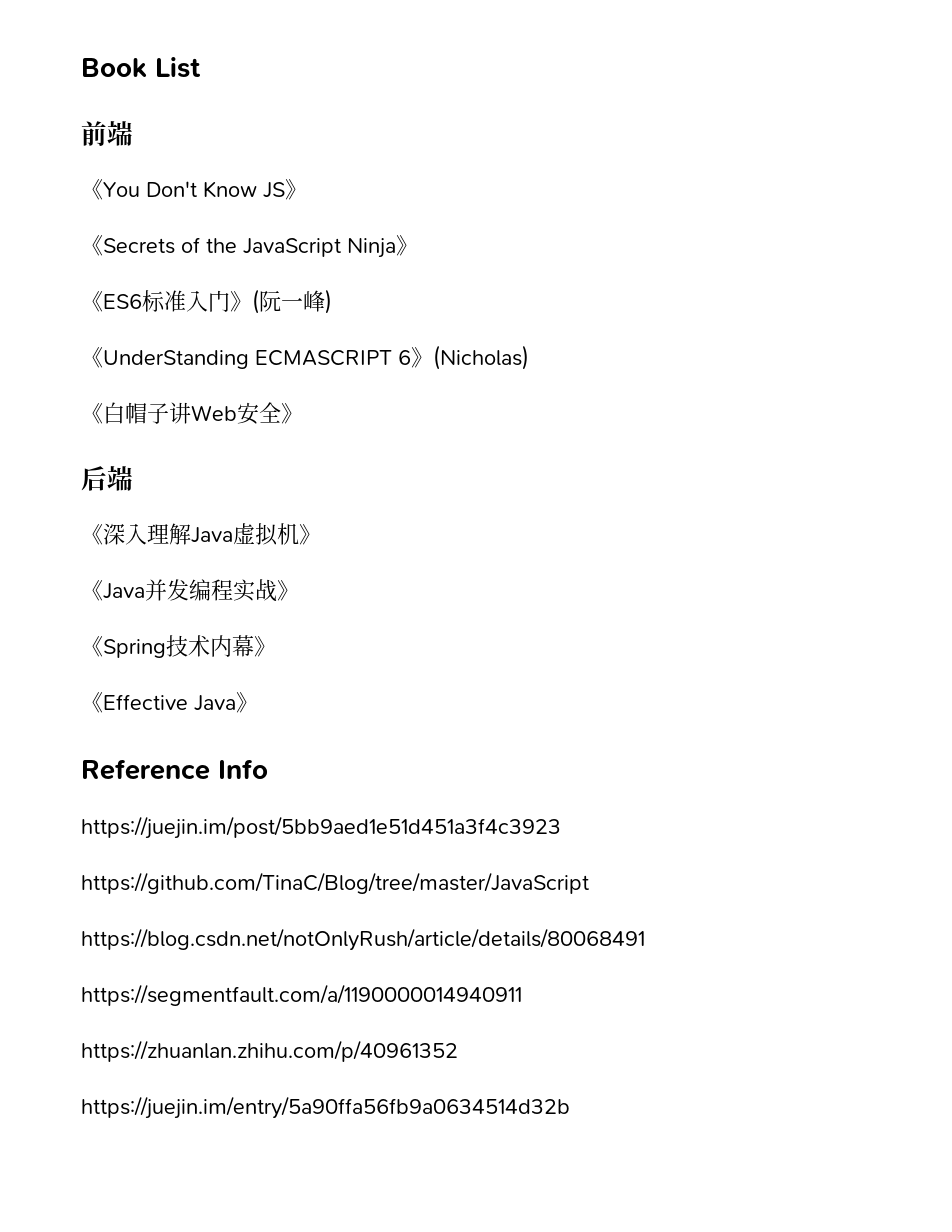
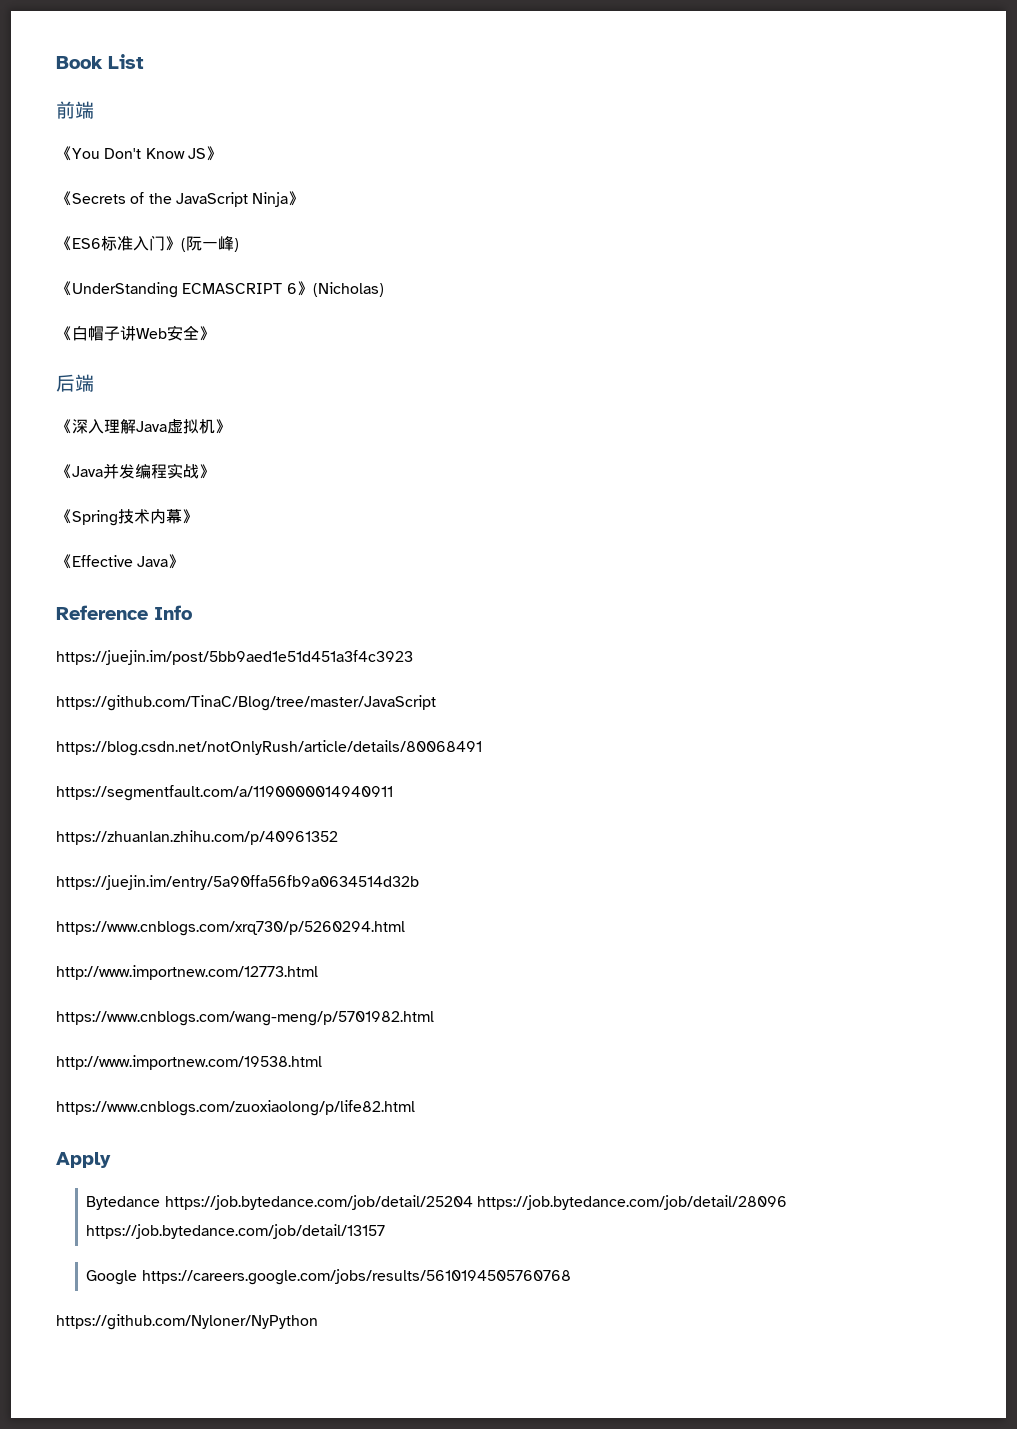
+ https://www.cnblogs.com/xrq730/p/5260294.html
+ http://www.importnew.com/12773.html
+ https://www.cnblogs.com/wang-meng/p/5701982.html
+ http://www.importnew.com/19538.html
+ https://www.cnblogs.com/zuoxiaolong/p/life82.html
+ Apply
+ Bytedance https://job.bytedance.com/job/detail/25204 https://job.bytedance.com/job/detail/28096 https://job.bytedance.com/job/detail/13157
+ Google https://careers.google.com/jobs/results/5610194505760768
+ https://github.com/Nyloner/NyPython

